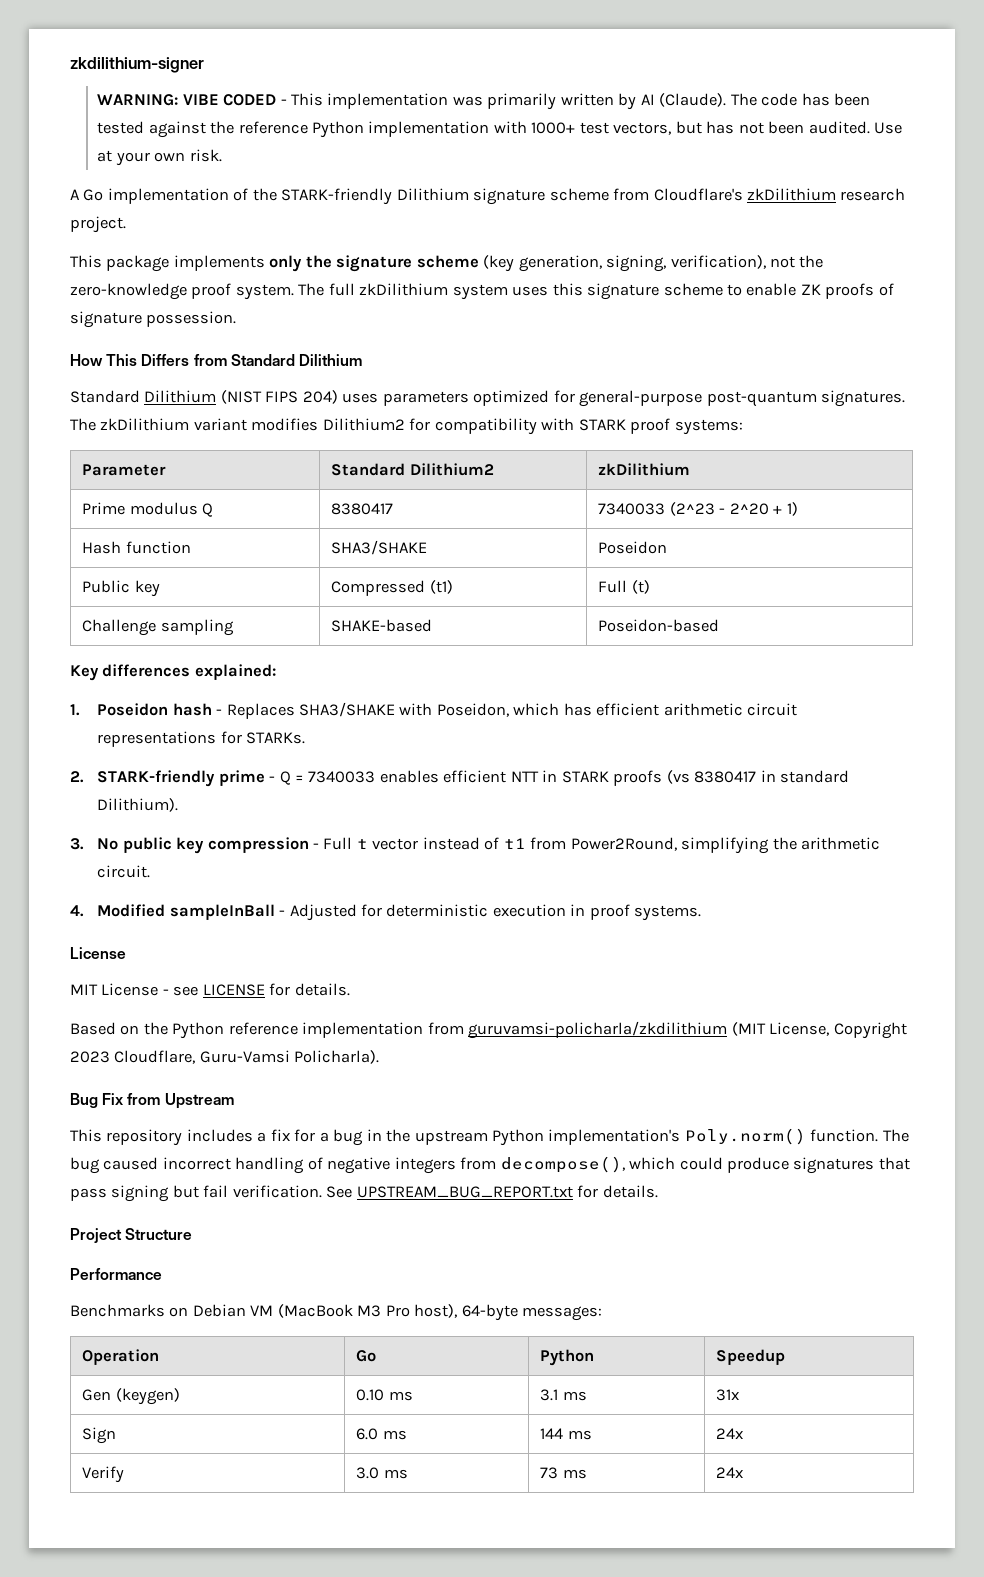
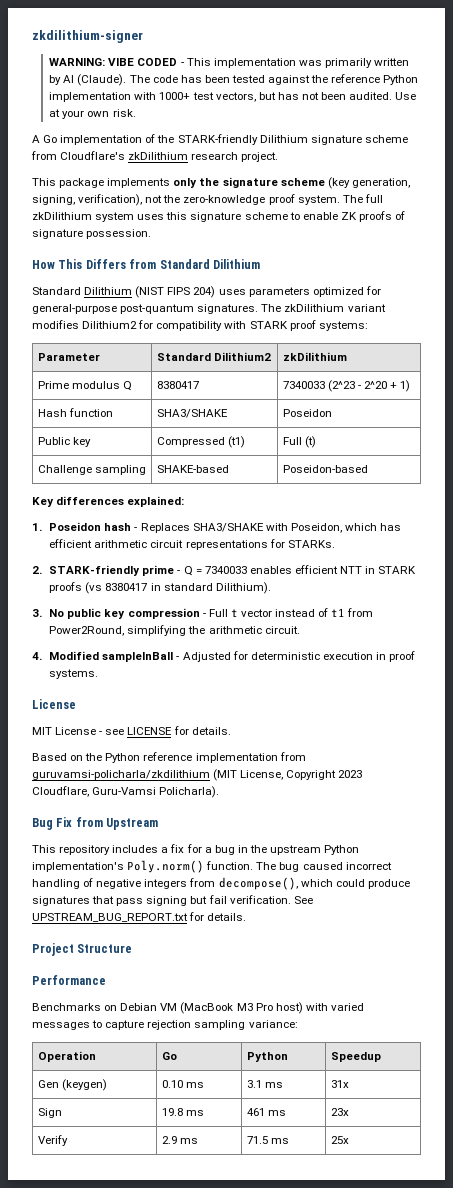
- Benchmarks on Debian VM (MacBook M3 Pro host), 64-byte messages:
+ Benchmarks on Debian VM (MacBook M3 Pro host) with varied messages to capture rejection sampling variance:
- Sign | 6.0 ms | 144 ms | 24x
+ Sign | 19.8 ms | 461 ms | 23x
- Verify | 3.0 ms | 73 ms | 24x
+ Verify | 2.9 ms | 71.5 ms | 25x

